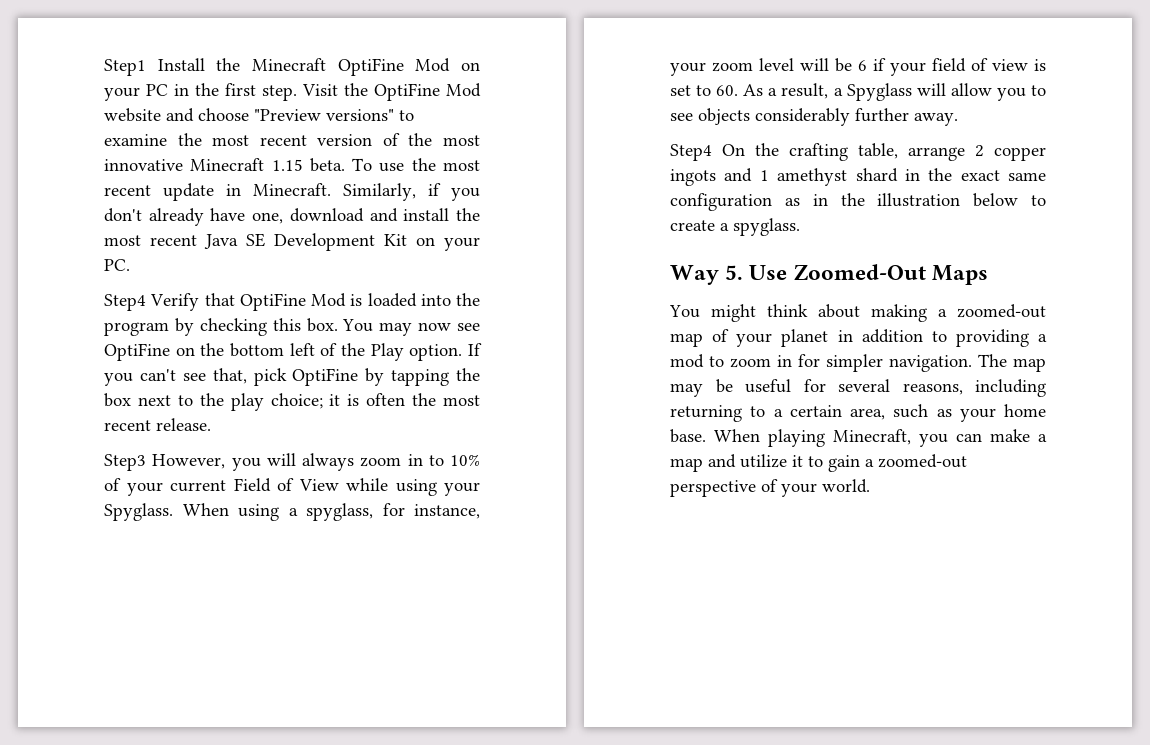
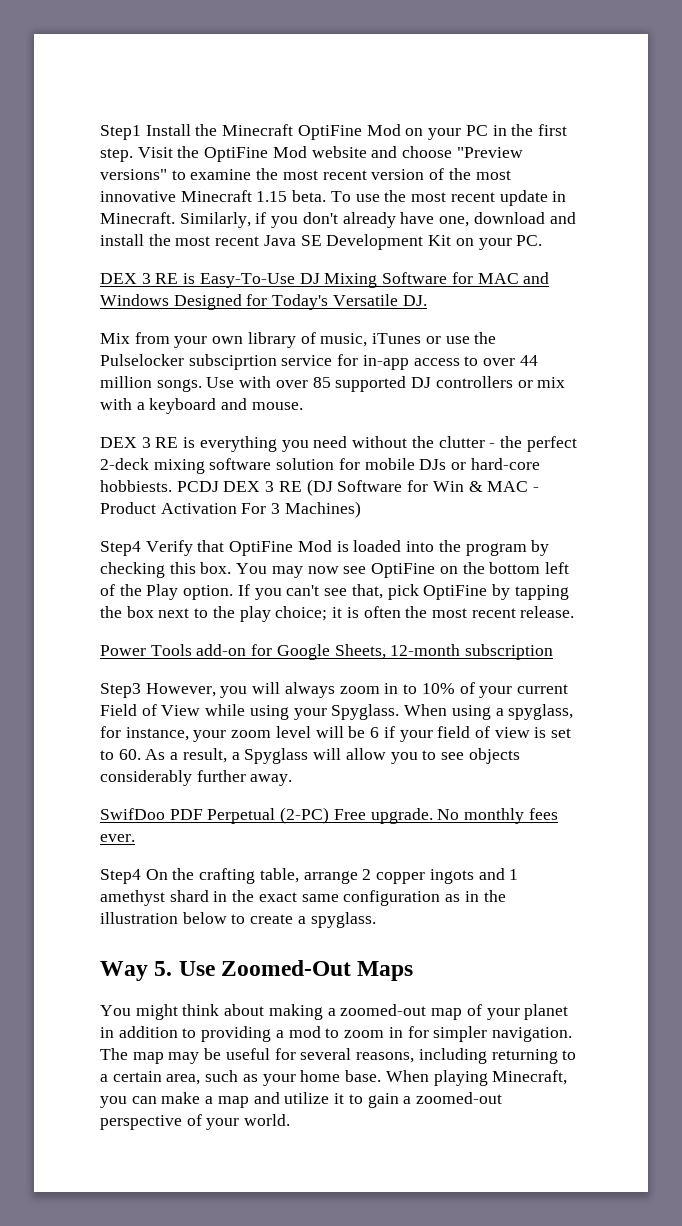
+ DEX 3 RE is Easy-To-Use DJ Mixing Software for MAC and Windows Designed for Today's Versatile DJ.
+ Mix from your own library of music, iTunes or use the Pulselocker subsciprtion service for in-app access to over 44 million songs. Use with over 85 supported DJ controllers or mix with a keyboard and mouse.
+ DEX 3 RE is everything you need without the clutter - the perfect 2-deck mixing software solution for mobile DJs or hard-core hobbiests. PCDJ DEX 3 RE (DJ Software for Win & MAC - Product Activation For 3 Machines)
+ Power Tools add-on for Google Sheets, 12-month subscription
+ SwifDoo PDF Perpetual (2-PC) Free upgrade. No monthly fees ever.

